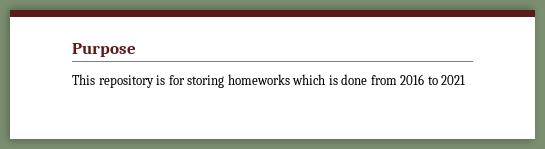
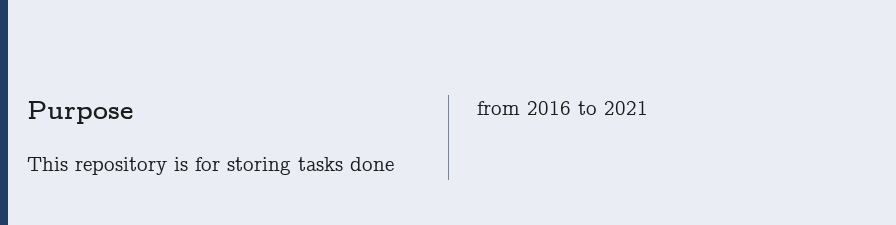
- This repository is for storing homeworks which is done from 2016 to 2021
+ This repository is for storing tasks done from 2016 to 2021

